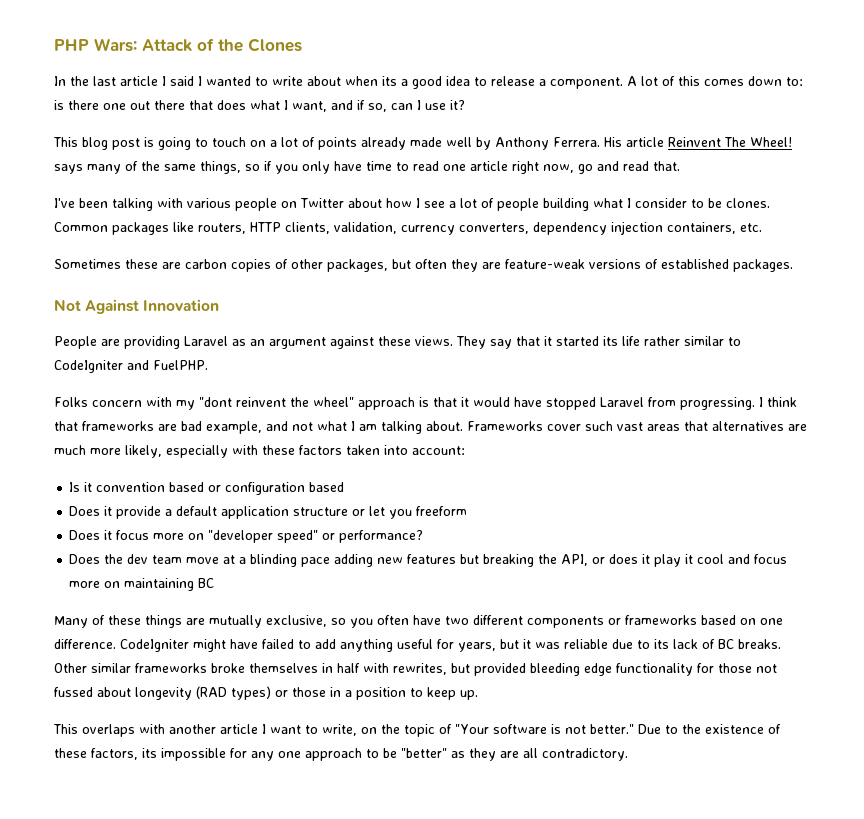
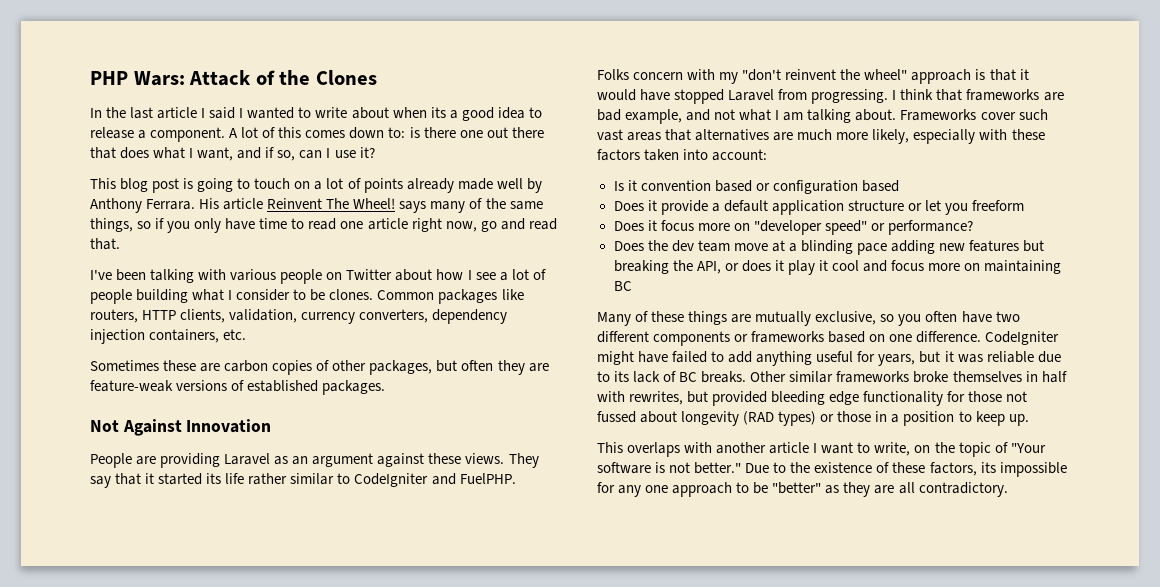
- This blog post is going to touch on a lot of points already made well by Anthony Ferrera.
+ This blog post is going to touch on a lot of points already made well by Anthony Ferrara.
- Folks concern with my "dont reinvent the wheel" approach is that it would have stopped Laravel from progressing.
+ Folks concern with my "don't reinvent the wheel" approach is that it would have stopped Laravel from progressing.

